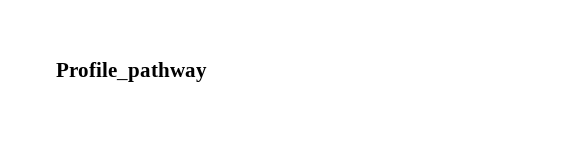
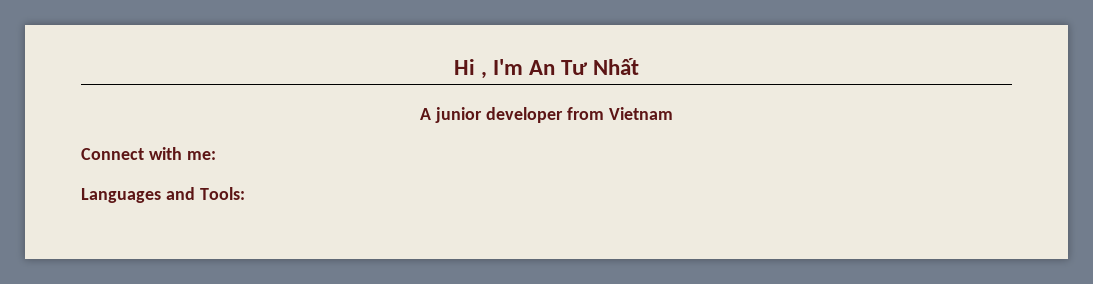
- Profile_pathway
+ Hi , I'm An Tư Nhất
+ A junior developer from Vietnam
+ Connect with me:
+ Languages and Tools:

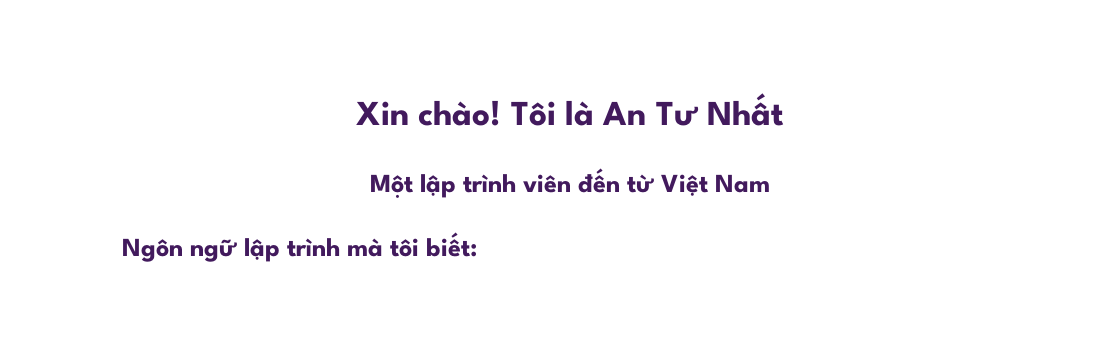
- Hi , I'm An Tư Nhất
+ Xin chào! Tôi là An Tư Nhất
- A junior developer from Vietnam
- Connect with me:
- Languages and Tools:
+ Một lập trình viên đến từ Việt Nam
+ Ngôn ngữ lập trình mà tôi biết:

